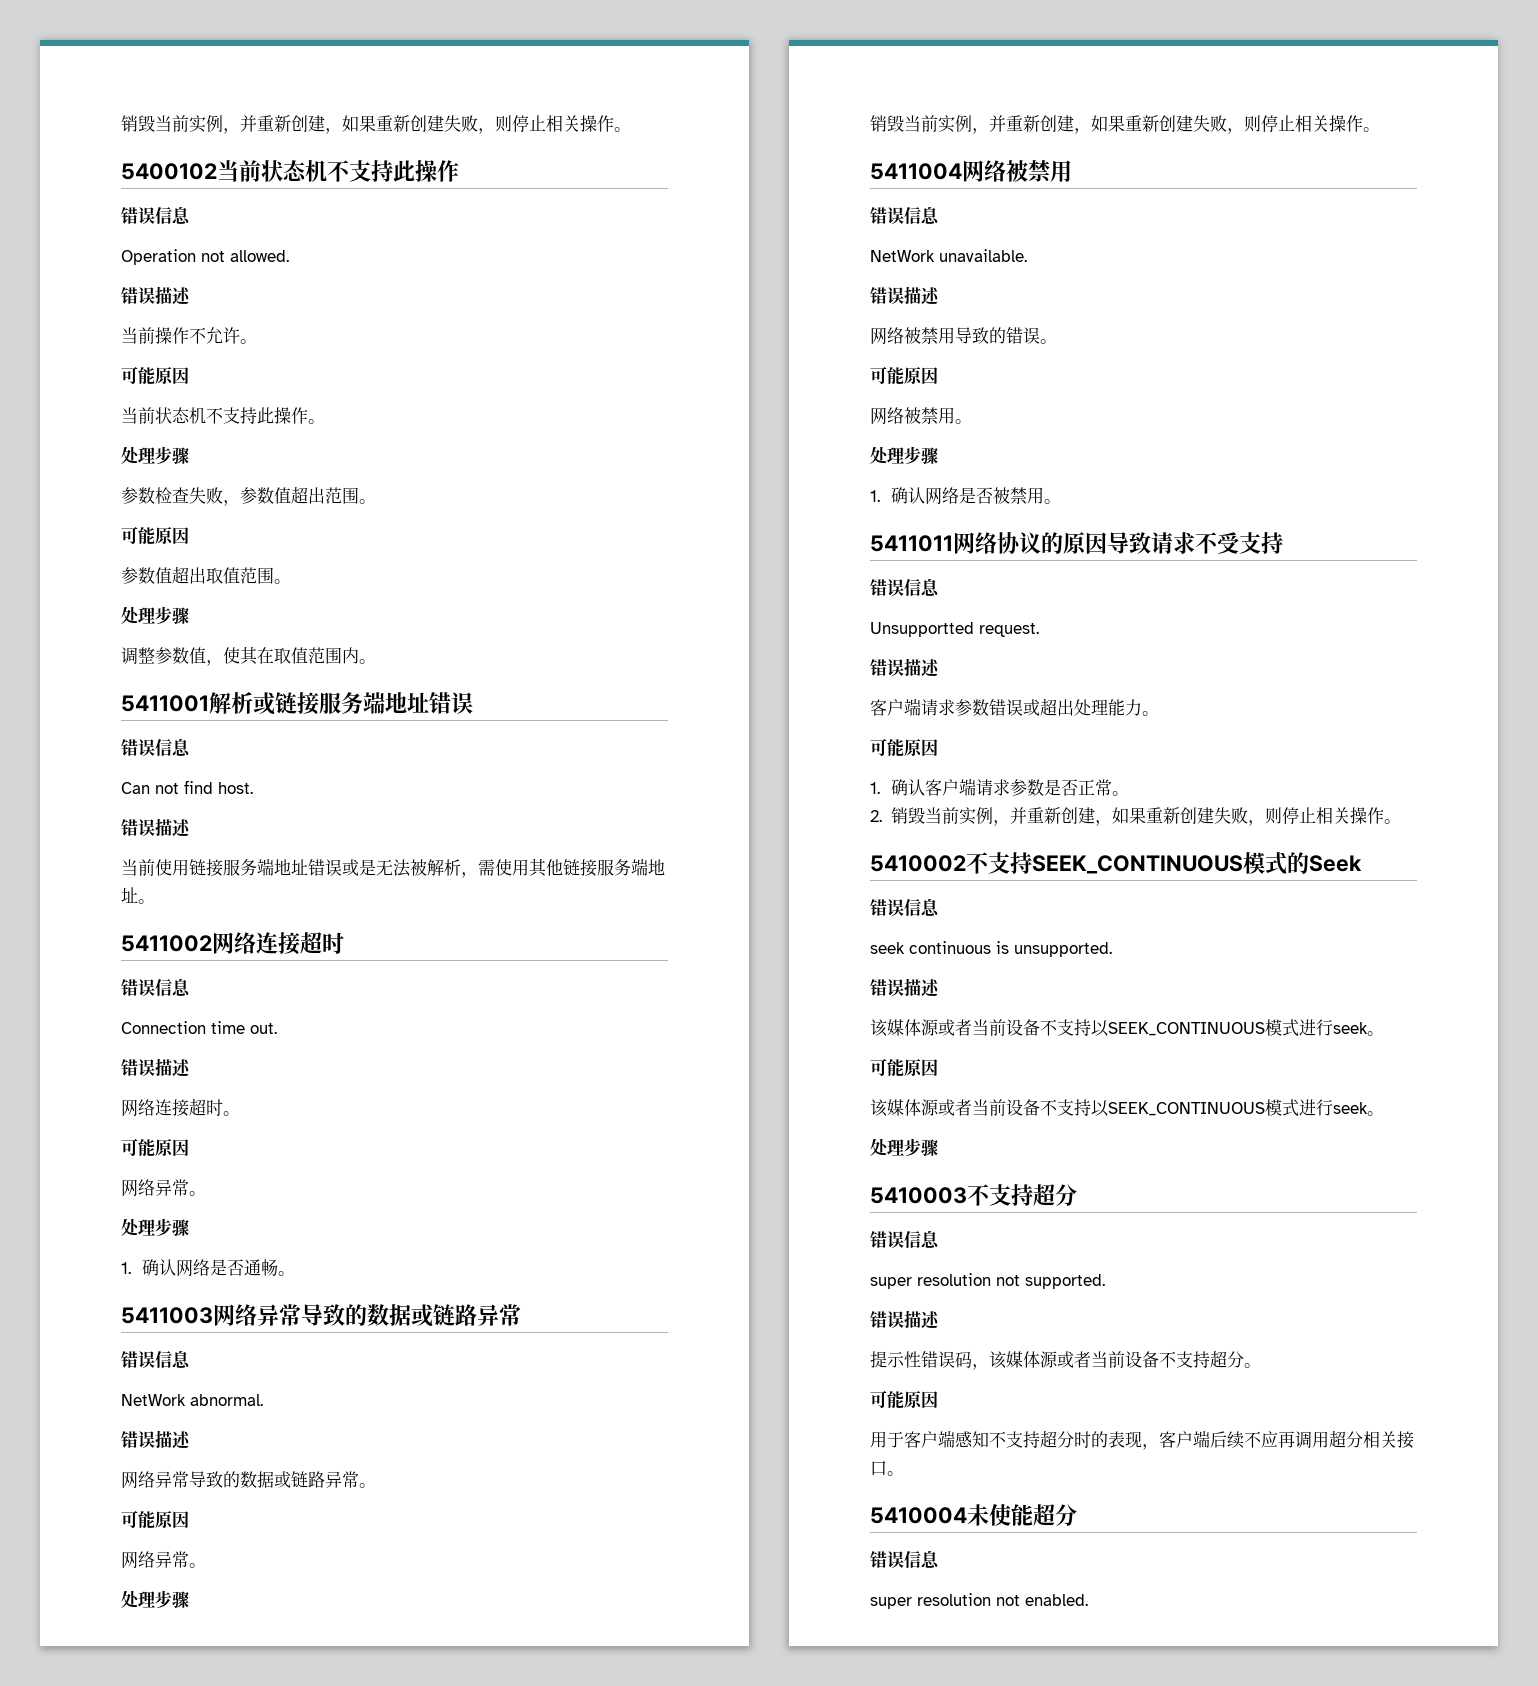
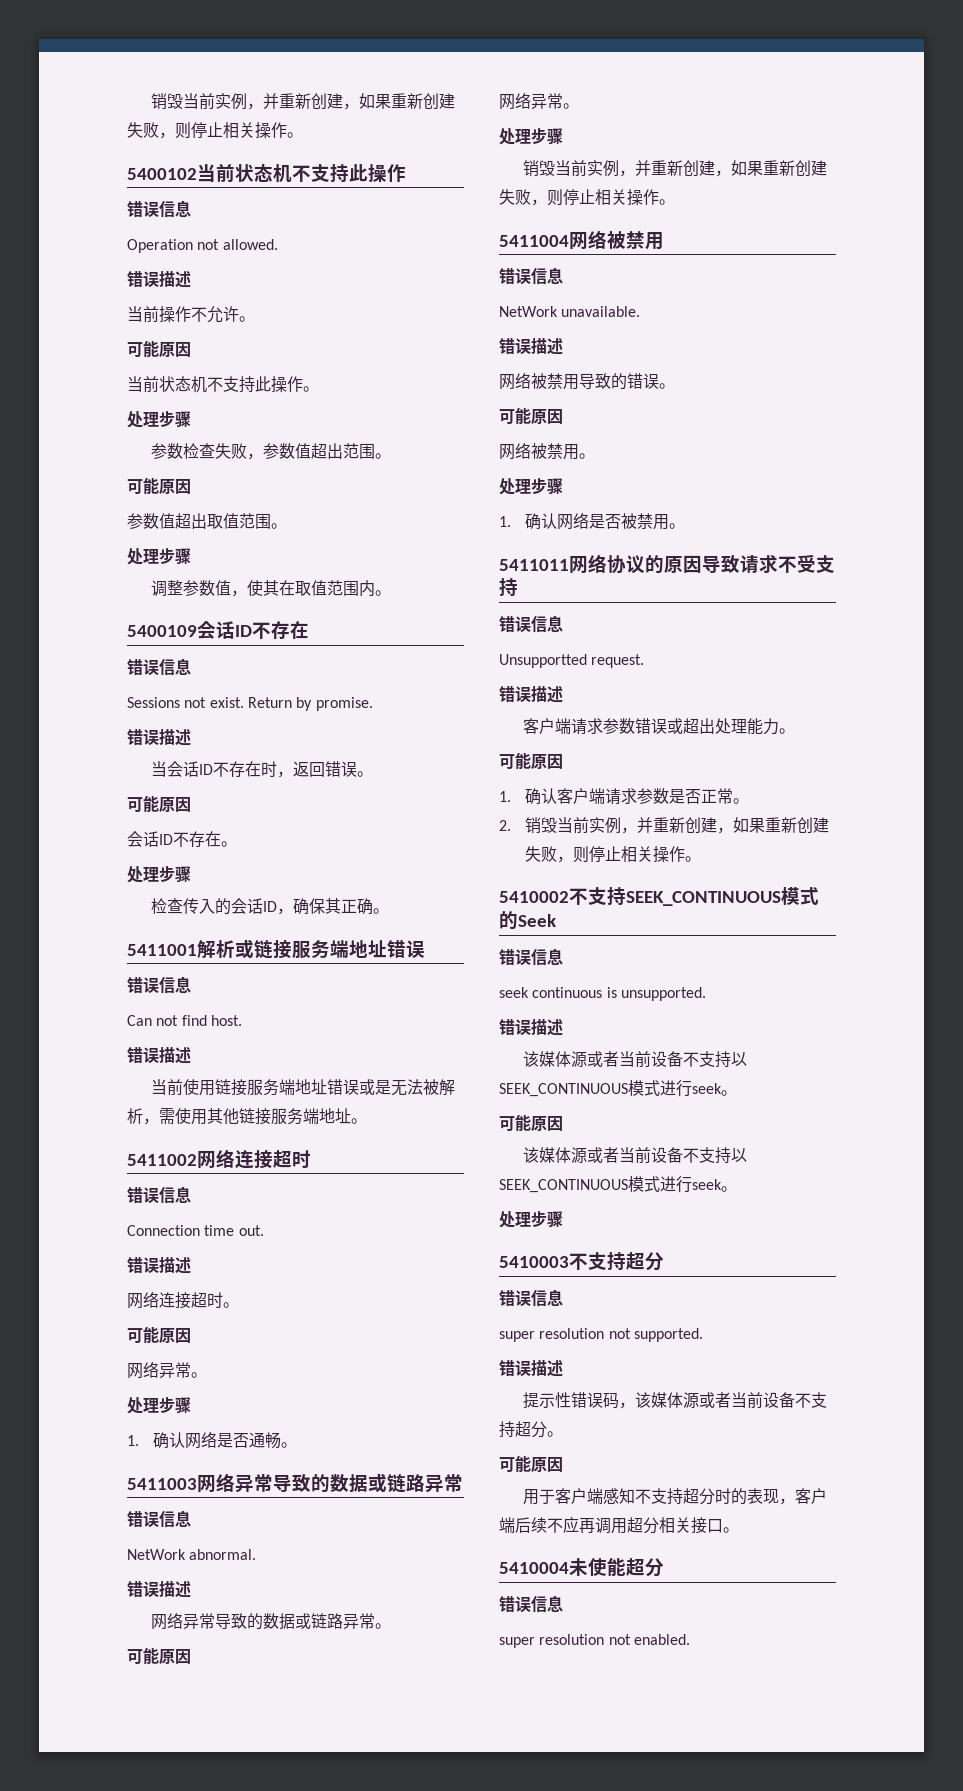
+ 5400109会话ID不存在
+ 错误信息
+ Sessions not exist. Return by promise.
+ 错误描述
+ 当会话ID不存在时，返回错误。
+ 可能原因
+ 会话ID不存在。
+ 处理步骤
+ 检查传入的会话ID，确保其正确。

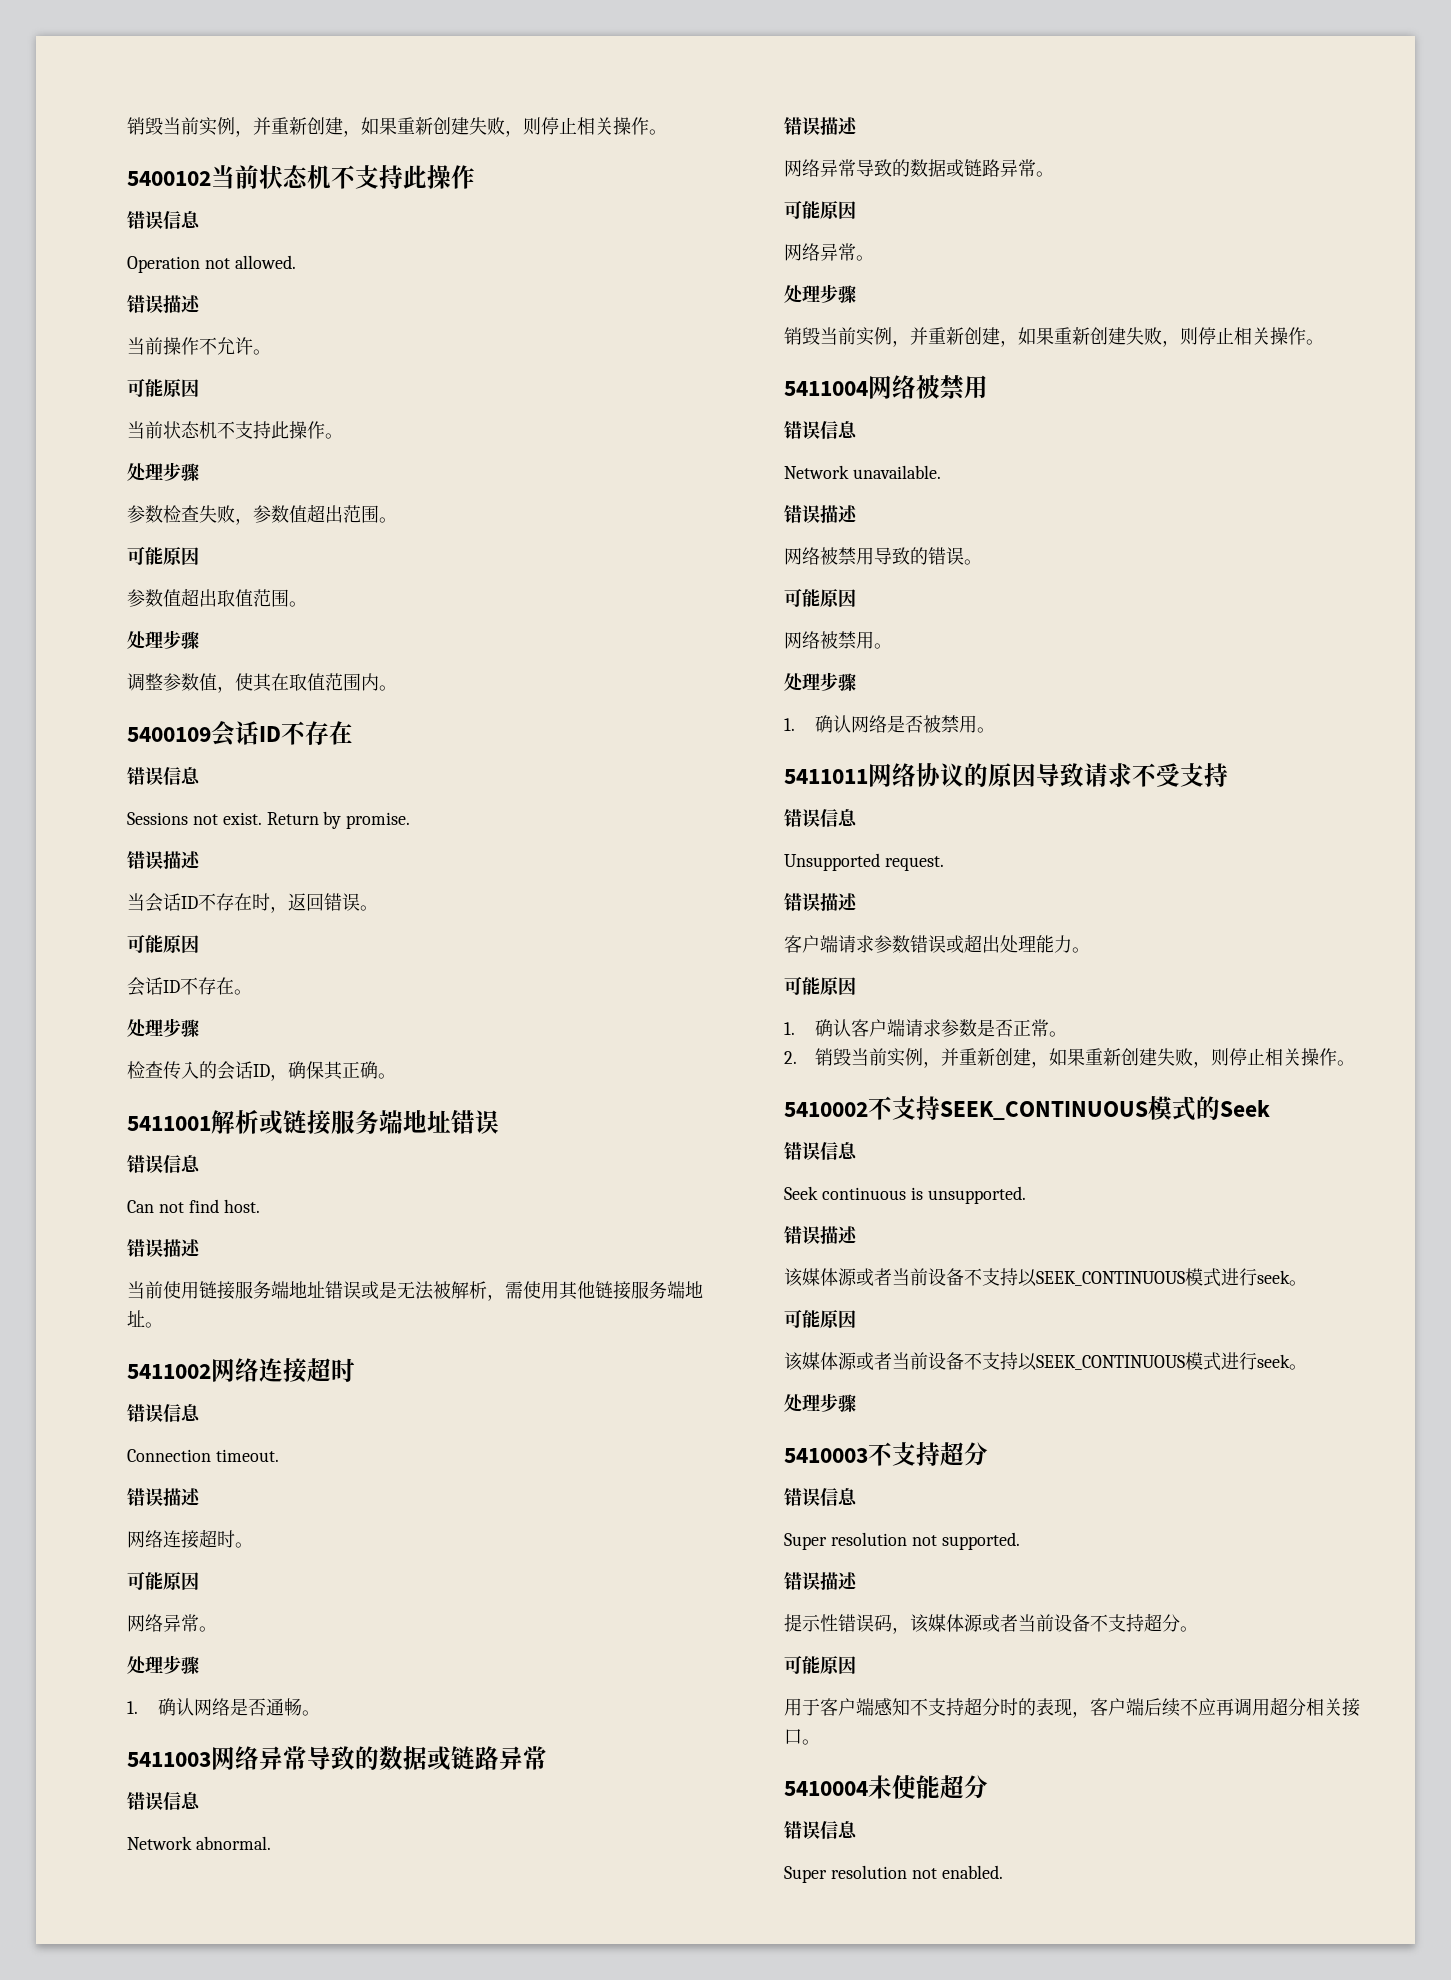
- Connection time out.
+ Connection timeout.
- NetWork abnormal.
+ Network abnormal.
- NetWork unavailable.
+ Network unavailable.
- Unsupportted request.
+ Unsupported request.
- seek continuous is unsupported.
+ Seek continuous is unsupported.
- super resolution not supported.
+ Super resolution not supported.
- super resolution not enabled.
+ Super resolution not enabled.

